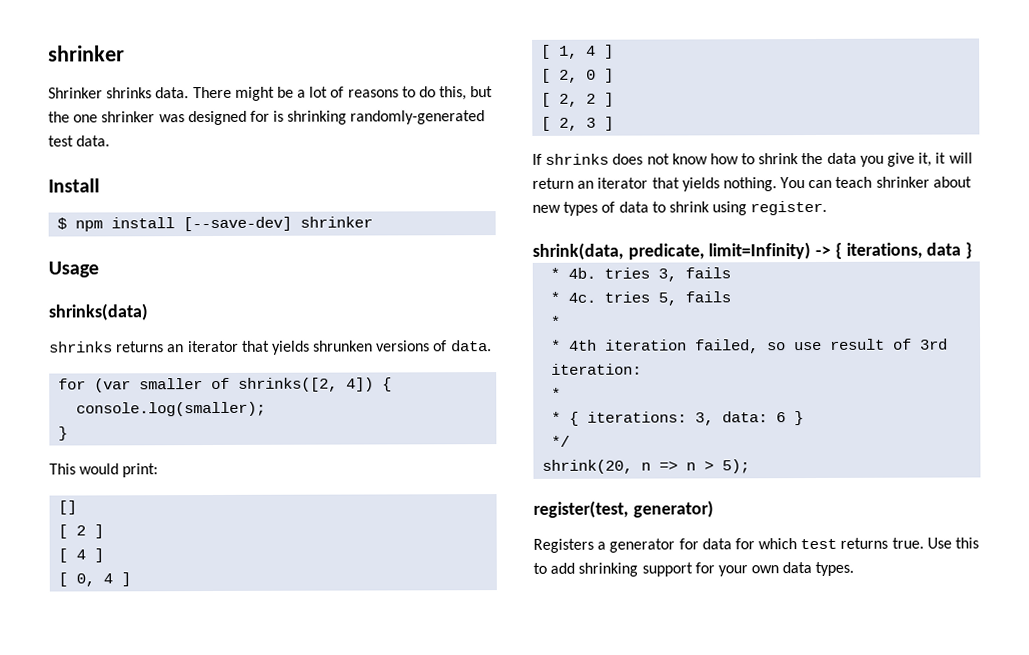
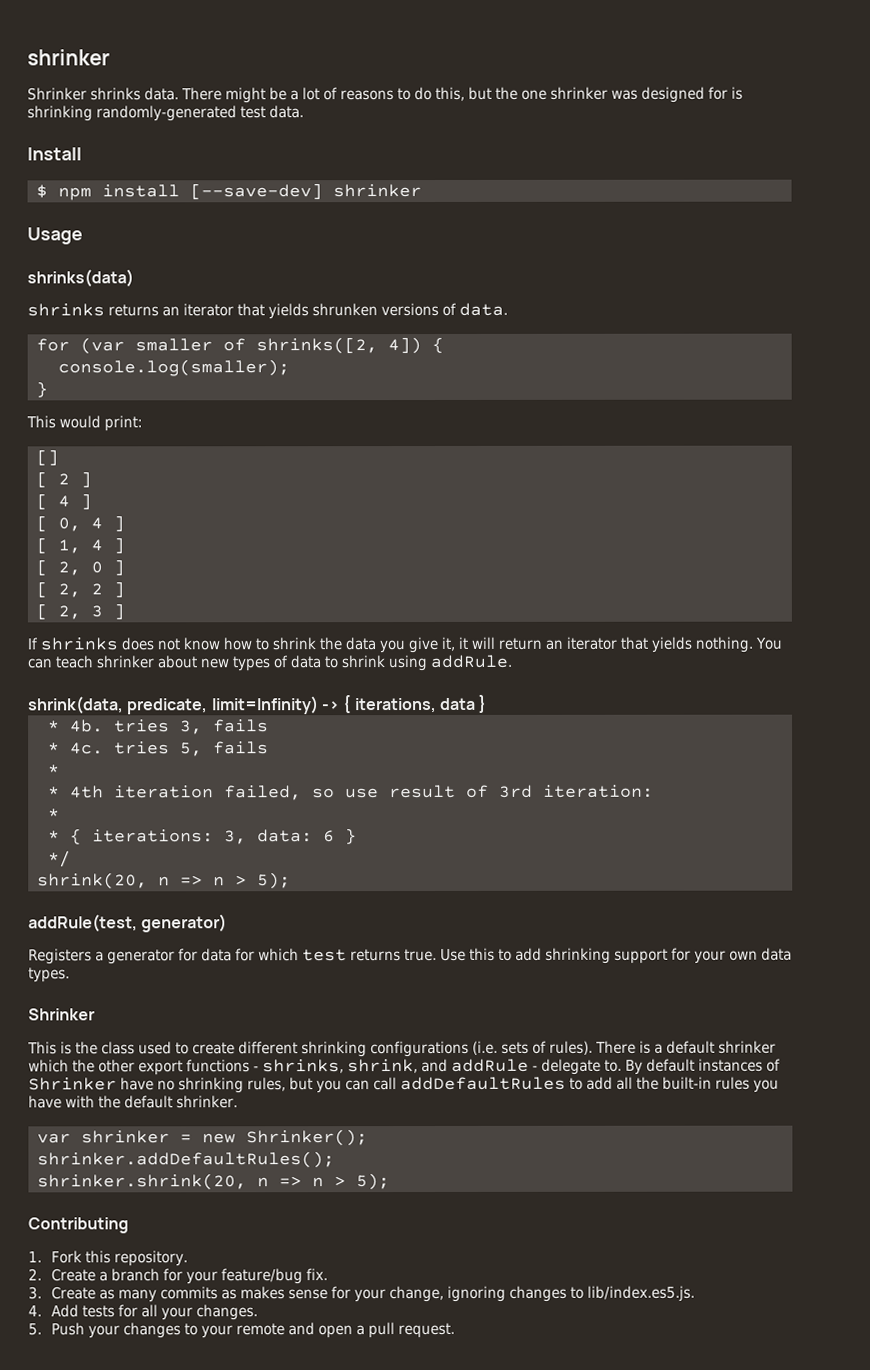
- You can teach shrinker about new types of data to shrink using register.
+ You can teach shrinker about new types of data to shrink using addRule.
- register(test, generator)
+ addRule(test, generator)
  Use this to add shrinking support for your own data types.
+ Shrinker
+ This is the class used to create different shrinking configurations (i.e. sets of rules). There is a default shrinker which the other export functions - shrinks, shrink, and addRule - delegate to. By default instances of Shrinker have no shrinking rules, but you can call addDefaultRules to add all the built-in rules you have with the default shrinker.
+ var shrinker = new Shrinker();
+ shrinker.addDefaultRules();
+ shrinker.shrink(20, n => n > 5);
+ Contributing
+ 1. Fork this repository.
+ 2. Create a branch for your feature/bug fix.
+ 3. Create as many commits as makes sense for your change, ignoring changes to lib/index.es5.js.
+ 4. Add tests for all your changes.
+ 5. Push your changes to your remote and open a pull request.

